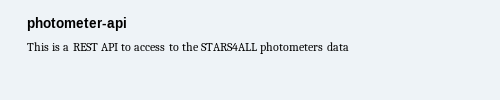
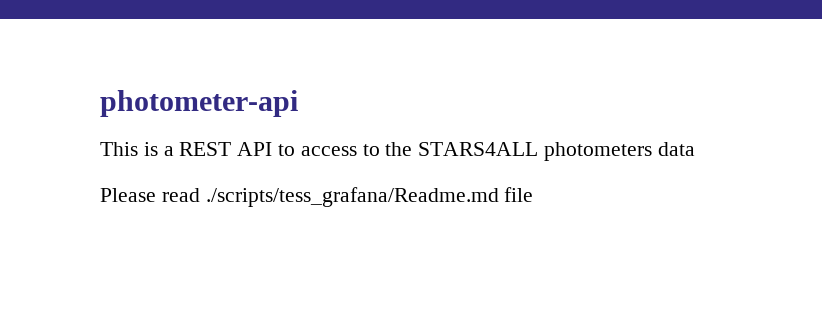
+ Please read ./scripts/tess_grafana/Readme.md file

